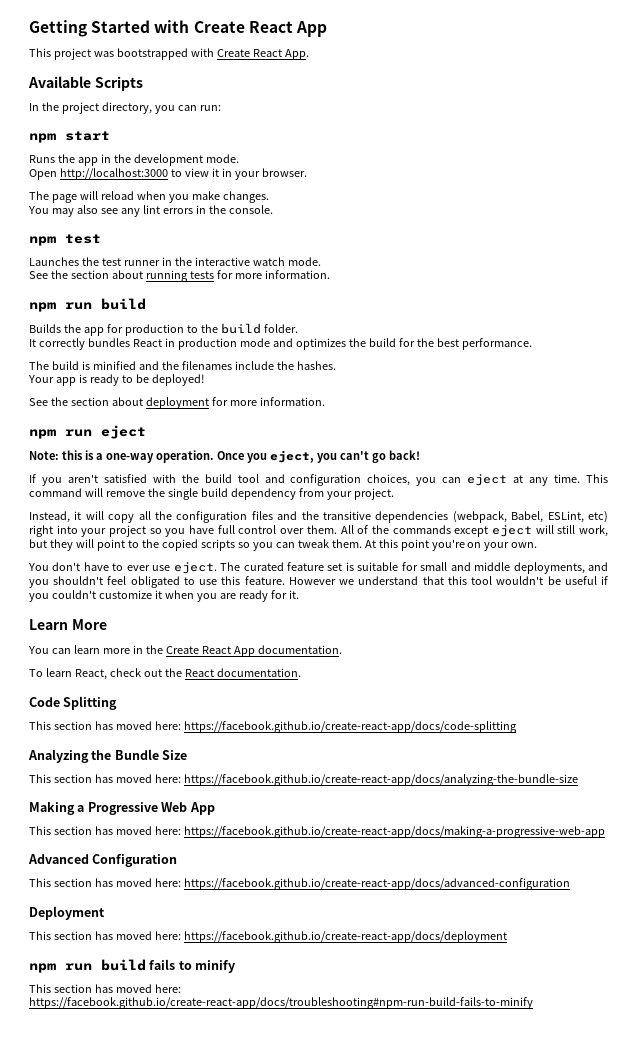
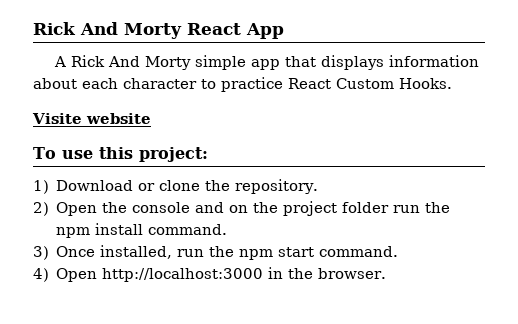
- Getting Started with Create React App
- This project was bootstrapped with Create React App.
- Available Scripts
- In the project directory, you can run:
- npm start
- Runs the app in the development mode.
- Open http://localhost:3000 to view it in your browser.
- The page will reload when you make changes.
- You may also see any lint errors in the console.
- npm test
- Launches the test runner in the interactive watch mode.
- See the section about running tests for more information.
- npm run build
- Builds the app for production to the build folder.
- It correctly bundles React in production mode and optimizes the build for the best performance.
- The build is minified and the filenames include the hashes.
- Your app is ready to be deployed!
- See the section about deployment for more information.
- npm run eject
- Note: this is a one-way operation. Once you eject, you can't go back!
- If you aren't satisfied with the build tool and configuration choices, you can eject at any time. This command will remove the single build dependency from your project.
- Instead, it will copy all the configuration files and the transitive dependencies (webpack, Babel, ESLint, etc) right into your project so you have full control over them. All of the commands except eject will still work, but they will point to the copied scripts so you can tweak them. At this point you're on your own.
- You don't have to ever use eject. The curated feature set is suitable for small and middle deployments, and you shouldn't feel obligated to use this feature. However we understand that this tool wouldn't be useful if you couldn't customize it when you are ready for it.
- Learn More
- You can learn more in the Create React App documentation.
- To learn React, check out the React documentation.
- Code Splitting
- This section has moved here: https://facebook.github.io/create-react-app/docs/code-splitting
- Analyzing the Bundle Size
- This section has moved here: https://facebook.github.io/create-react-app/docs/analyzing-the-bundle-size
- Making a Progressive Web App
- This section has moved here: https://facebook.github.io/create-react-app/docs/making-a-progressive-web-app
- Advanced Configuration
- This section has moved here: https://facebook.github.io/create-react-app/docs/advanced-configuration
- Deployment
- This section has moved here: https://facebook.github.io/create-react-app/docs/deployment
- npm run build fails to minify
- This section has moved here: https://facebook.github.io/create-react-app/docs/troubleshooting#npm-run-build-fails-to-minify
+ Rick And Morty React App
+ A Rick And Morty simple app that displays information about each character to practice React Custom Hooks.
+ Visite website
+ To use this project:
+ 1) Download or clone the repository.
+ 2) Open the console and on the project folder run the npm install command.
+ 3) Once installed, run the npm start command.
+ 4) Open http://localhost:3000 in the browser.

